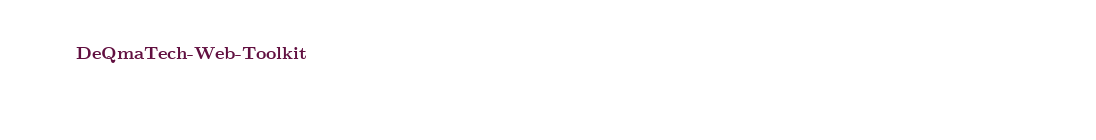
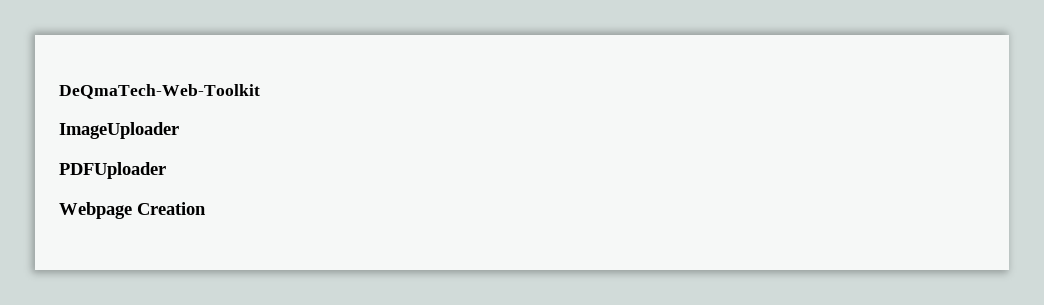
+ ImageUploader
+ PDFUploader
+ Webpage Creation

